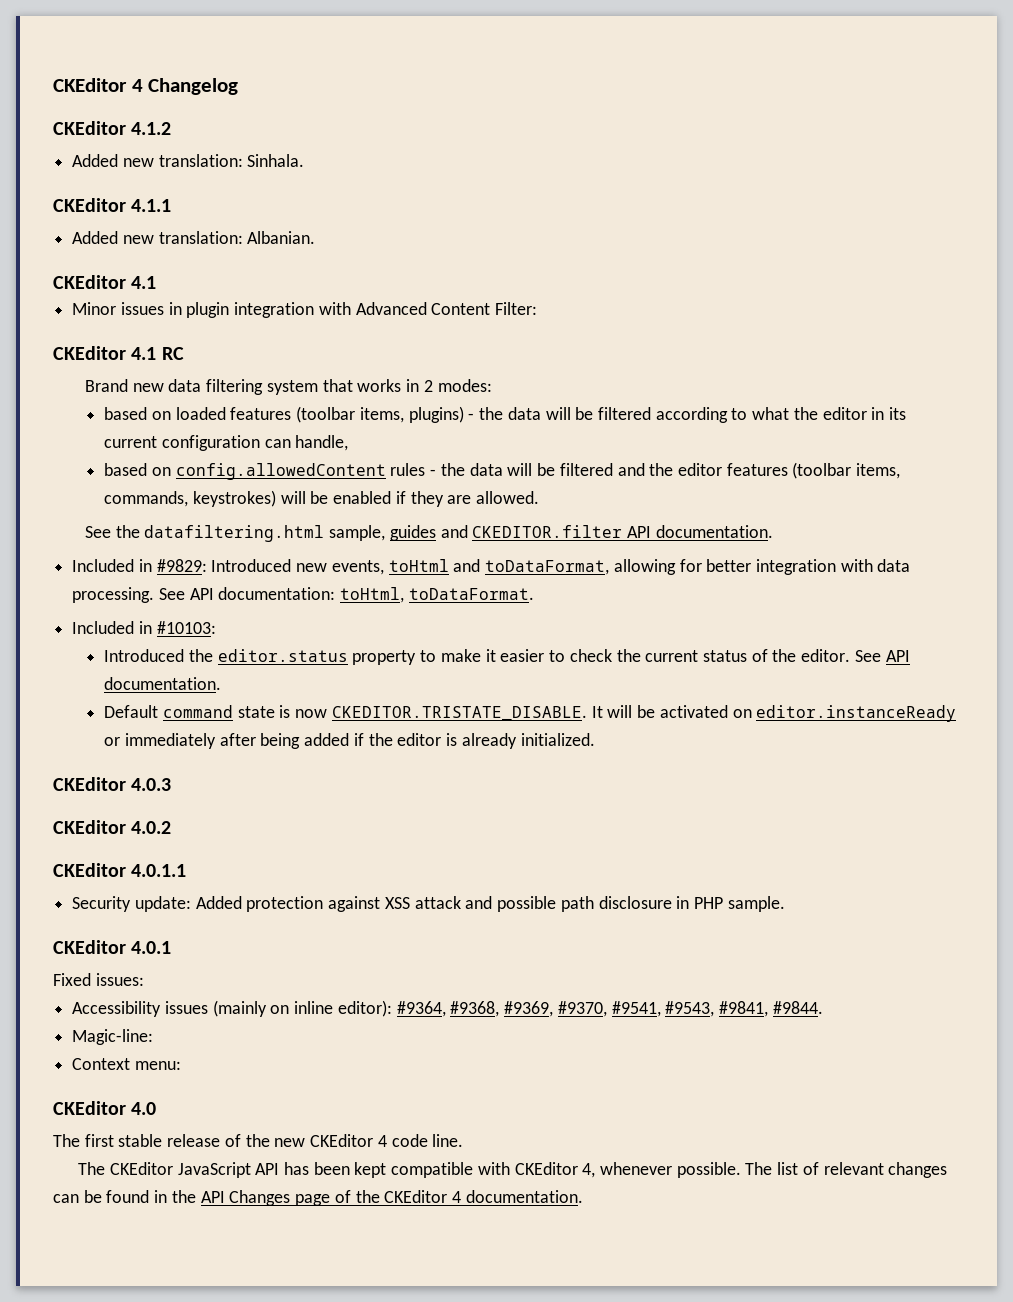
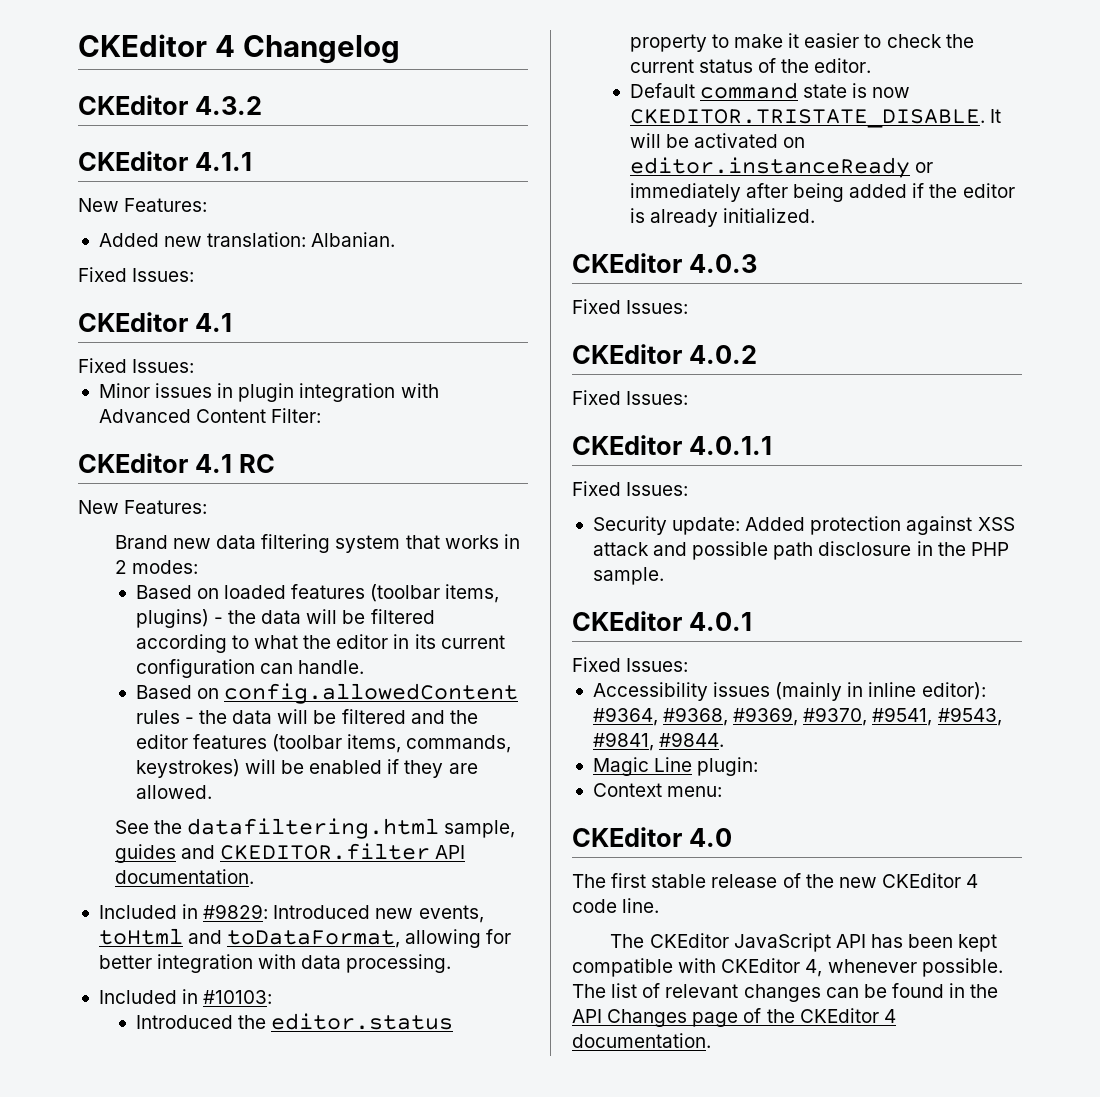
- CKEditor 4.1.2
- Added new translation: Sinhala.
+ CKEditor 4.3.2
  CKEditor 4.1.1
+ New Features:
  Added new translation: Albanian.
+ Fixed Issues:
  CKEditor 4.1
+ Fixed Issues:
  CKEditor 4.1 RC
+ New Features:
- based on loaded features (toolbar items, plugins) - the data will be filtered according to what the editor in its current configuration can handle,
- based on config.allowedContent rules - the data will be filtered and the editor features (toolbar items, commands, keystrokes) will be enabled if they are allowed.
+ Based on loaded features (toolbar items, plugins) - the data will be filtered according to what the editor in its current configuration can handle.
+ Based on config.allowedContent rules - the data will be filtered and the editor features (toolbar items, commands, keystrokes) will be enabled if they are allowed.
- See API documentation: toHtml, toDataFormat.
- See API documentation.
  CKEditor 4.0.3
+ Fixed Issues:
  CKEditor 4.0.2
+ Fixed Issues:
  CKEditor 4.0.1.1
+ Fixed Issues:
- Security update: Added protection against XSS attack and possible path disclosure in PHP sample.
+ Security update: Added protection against XSS attack and possible path disclosure in the PHP sample.
  CKEditor 4.0.1
- Fixed issues:
+ Fixed Issues:
- Accessibility issues (mainly on inline editor): #9364, #9368, #9369, #9370, #9541, #9543, #9841, #9844.
+ Accessibility issues (mainly in inline editor): #9364, #9368, #9369, #9370, #9541, #9543, #9841, #9844.
- Magic-line:
+ Magic Line plugin:

